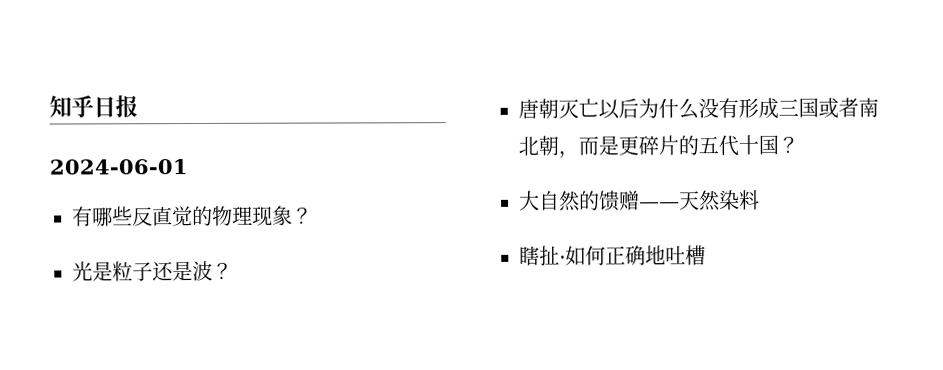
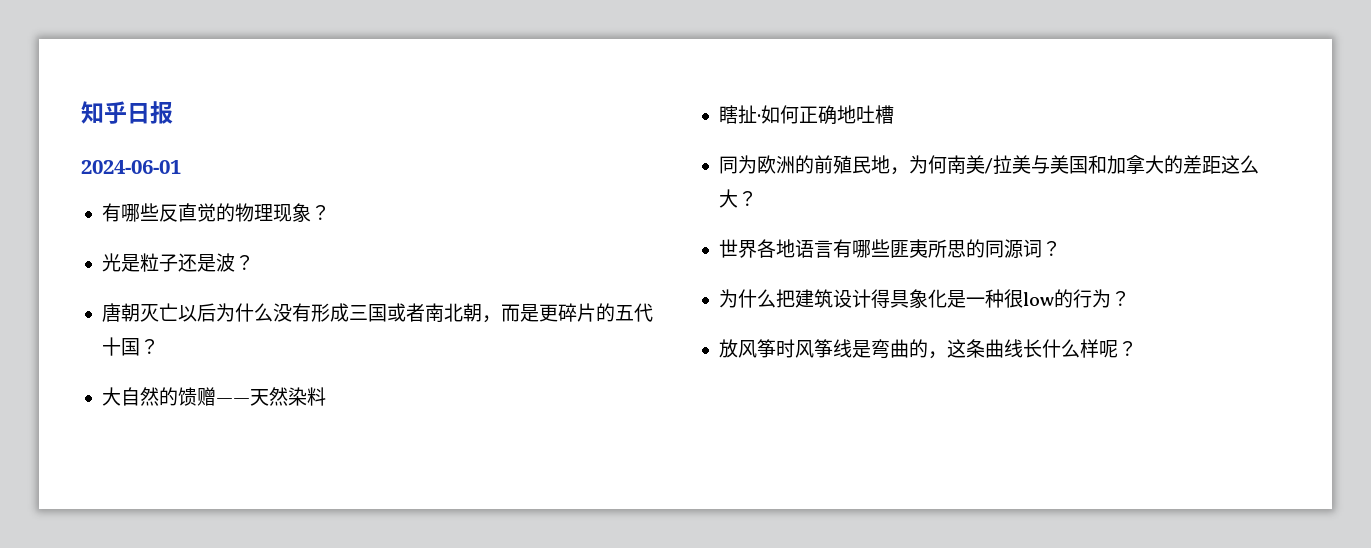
+ 同为欧洲的前殖民地，为何南美/拉美与美国和加拿大的差距这么大？
+ 世界各地语言有哪些匪夷所思的同源词？
+ 为什么把建筑设计得具象化是一种很low的行为？
+ 放风筝时风筝线是弯曲的，这条曲线长什么样呢？

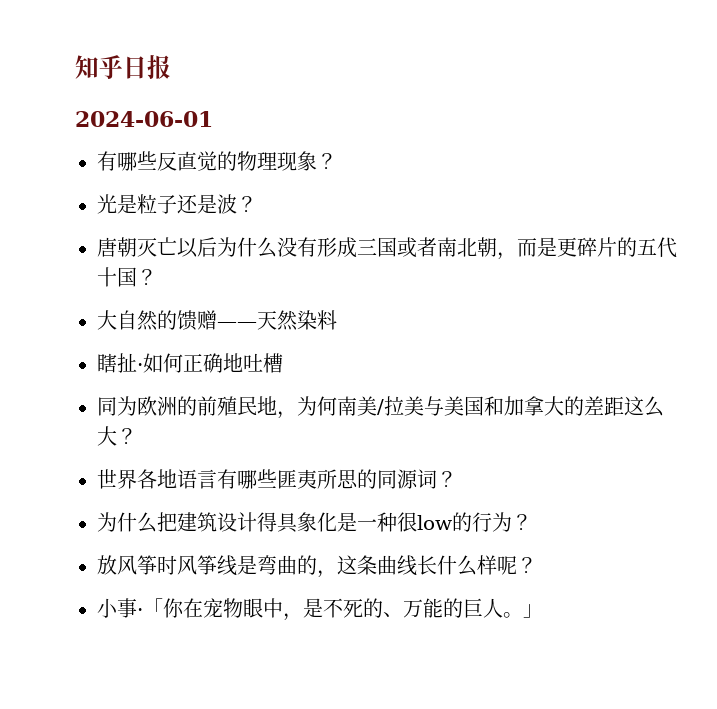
+ 小事·「你在宠物眼中，是不死的、万能的巨人。」

